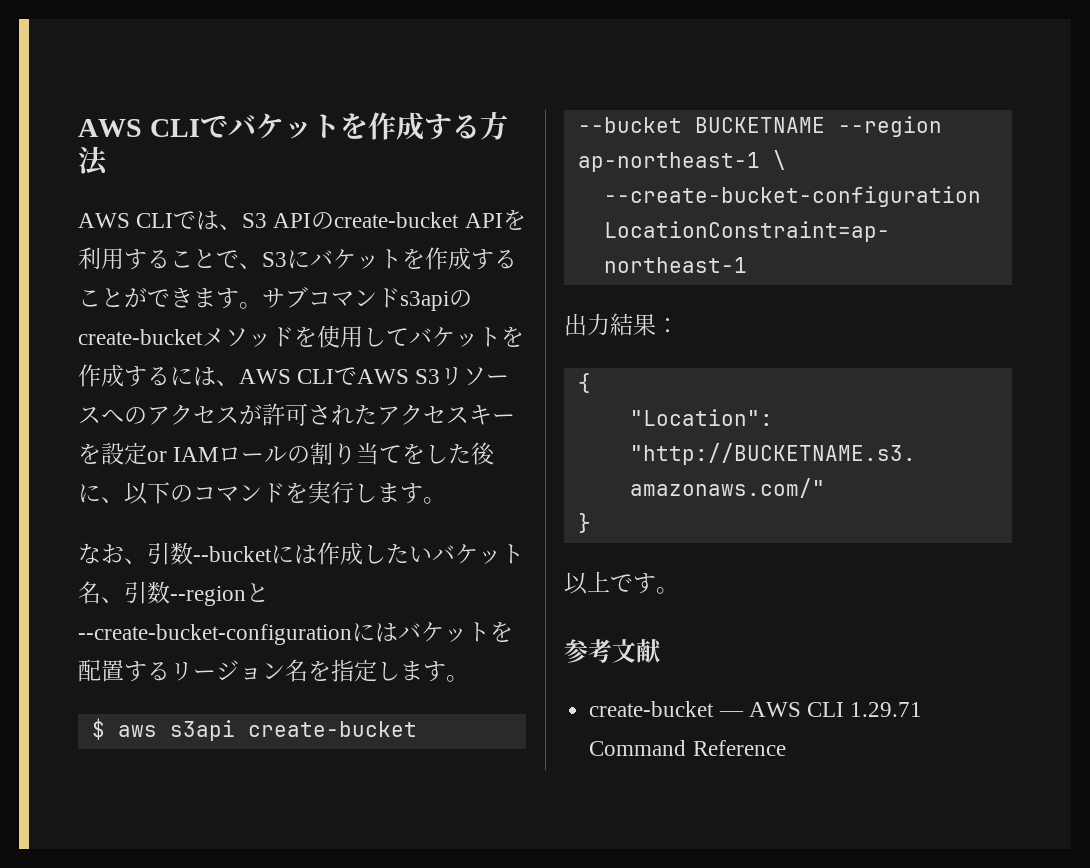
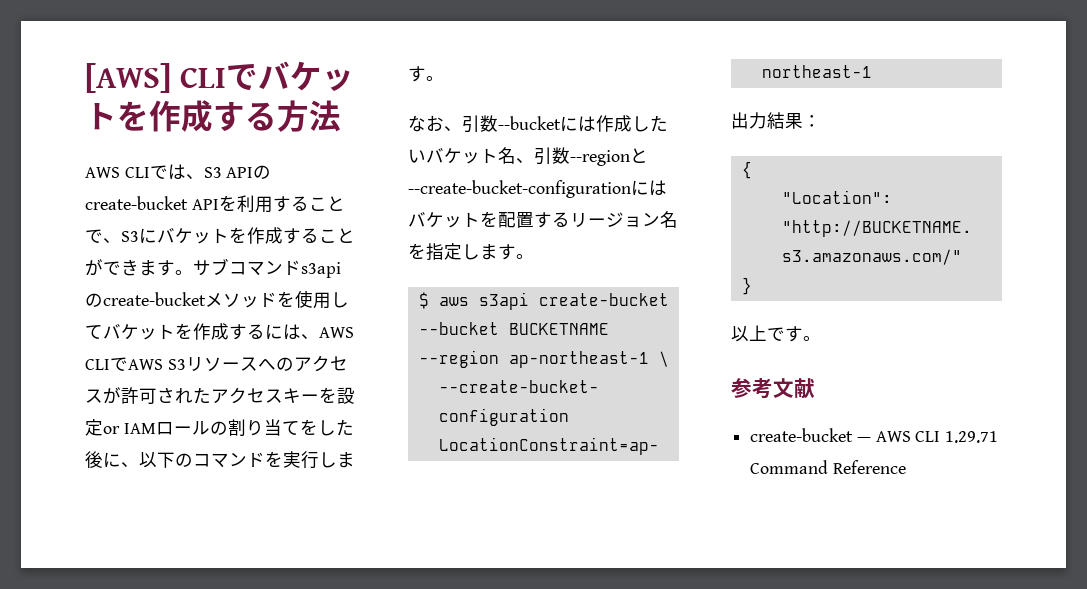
- AWS CLIでバケットを作成する方法
+ [AWS] CLIでバケットを作成する方法

